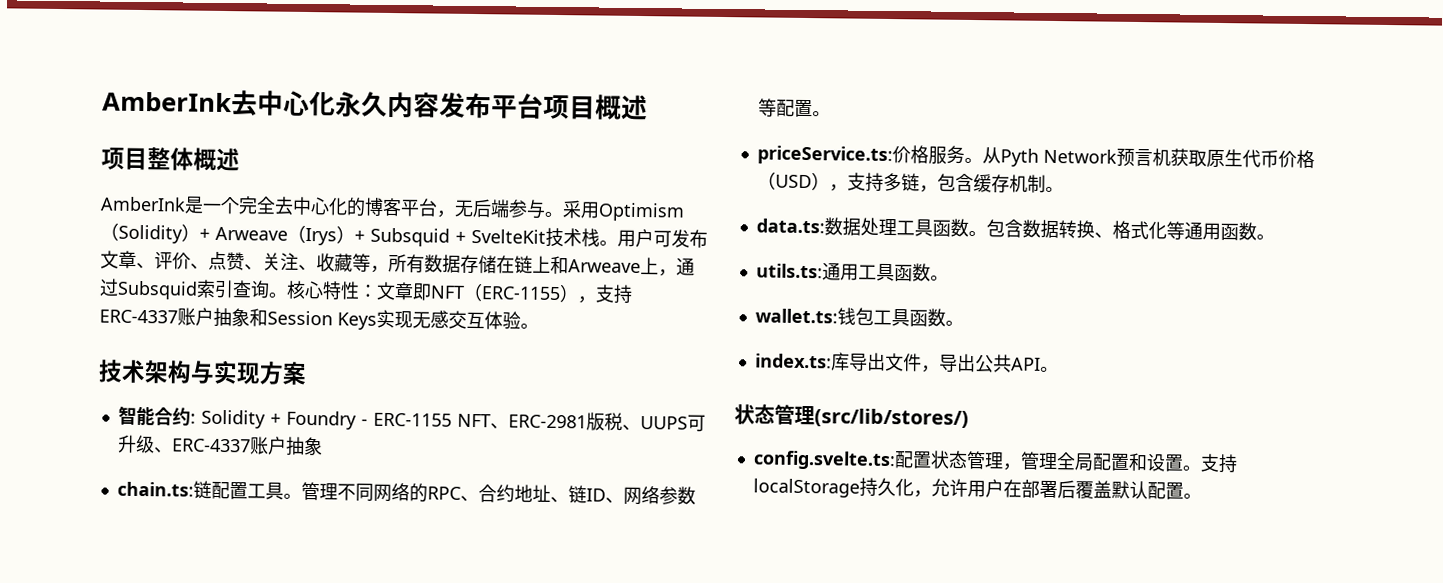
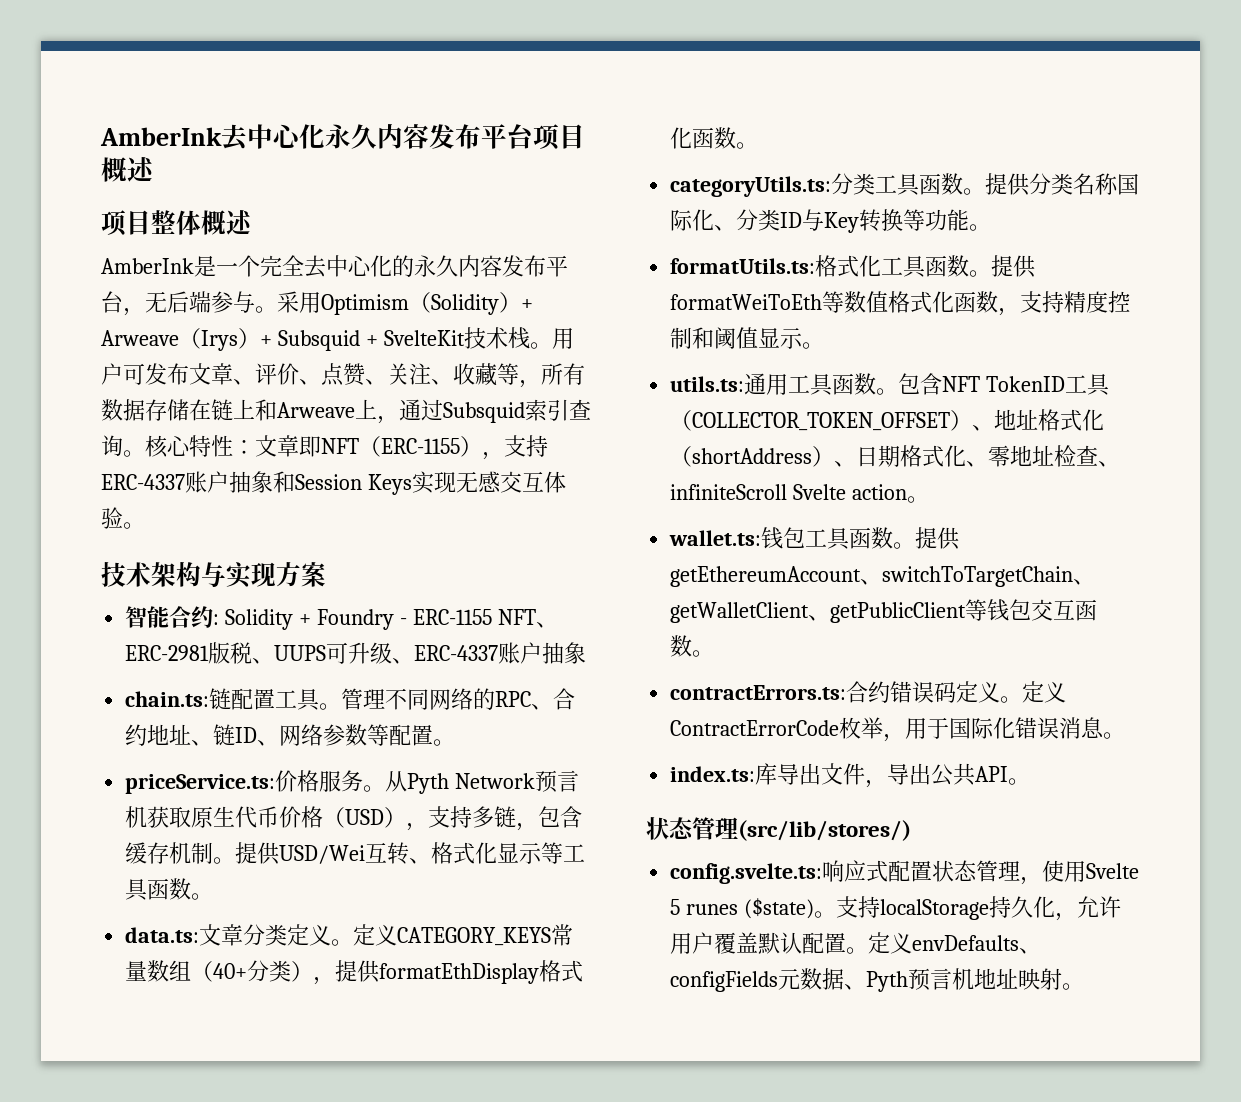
- AmberInk是一个完全去中心化的博客平台，无后端参与。
+ AmberInk是一个完全去中心化的永久内容发布平台，无后端参与。
- 从Pyth Network预言机获取原生代币价格（USD），支持多链，包含缓存机制。
- data.ts:数据处理工具函数。包含数据转换、格式化等通用函数。
+ 从Pyth Network预言机获取原生代币价格（USD），支持多链，包含缓存机制。提供USD/Wei互转、格式化显示等工具函数。
+ data.ts:文章分类定义。定义CATEGORY_KEYS常量数组（40+分类），提供formatEthDisplay格式化函数。
+ categoryUtils.ts:分类工具函数。提供分类名称国际化、分类ID与Key转换等功能。
+ formatUtils.ts:格式化工具函数。提供formatWeiToEth等数值格式化函数，支持精度控制和阈值显示。
+ 包含NFT TokenID工具（COLLECTOR_TOKEN_OFFSET）、地址格式化（shortAddress）、日期格式化、零地址检查、infiniteScroll Svelte action。
+ 提供getEthereumAccount、switchToTargetChain、getWalletClient、getPublicClient等钱包交互函数。
+ contractErrors.ts:合约错误码定义。定义ContractErrorCode枚举，用于国际化错误消息。
- config.svelte.ts:配置状态管理，管理全局配置和设置。
+ config.svelte.ts:响应式配置状态管理，使用Svelte 5 runes ($state)。
- 支持localStorage持久化，允许用户在部署后覆盖默认配置。
+ 支持localStorage持久化，允许用户覆盖默认配置。
+ 定义envDefaults、configFields元数据、Pyth预言机地址映射。

